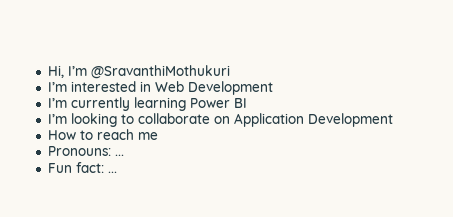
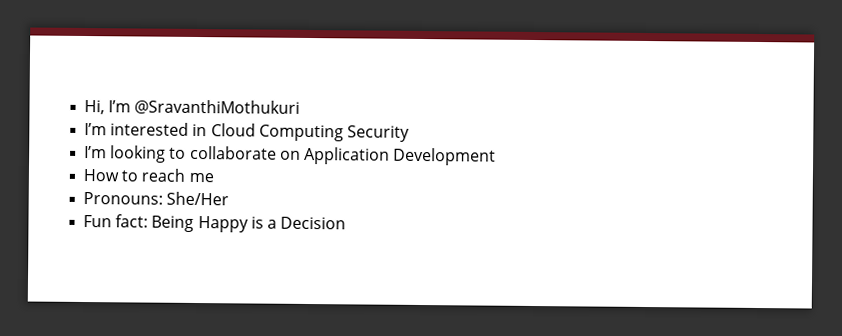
- I’m interested in Web Development
- I’m currently learning Power BI
+ I’m interested in Cloud Computing Security
- Pronouns: ...
+ Pronouns: She/Her
- Fun fact: ...
+ Fun fact: Being Happy is a Decision

